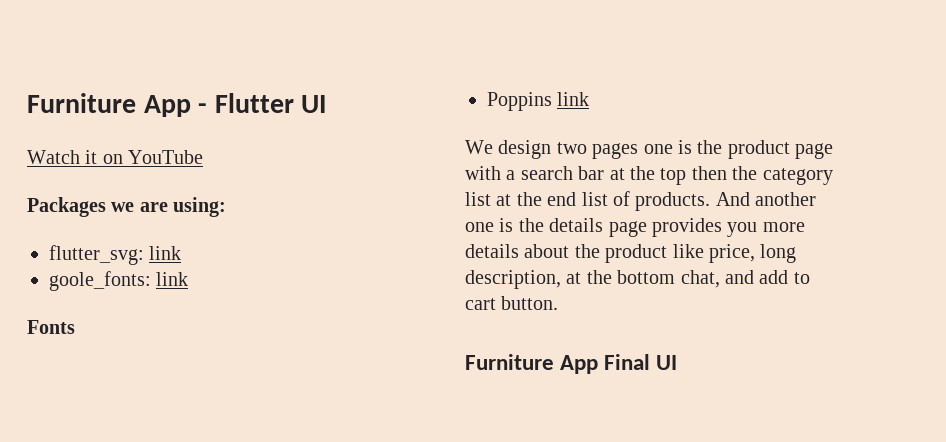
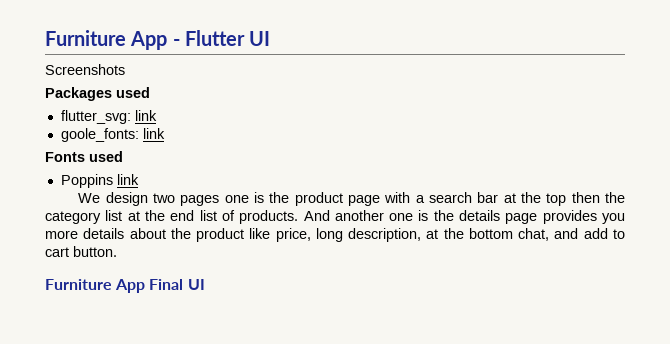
- Watch it on YouTube
- Packages we are using:
+ Screenshots
+ Packages used
- Fonts
+ Fonts used

